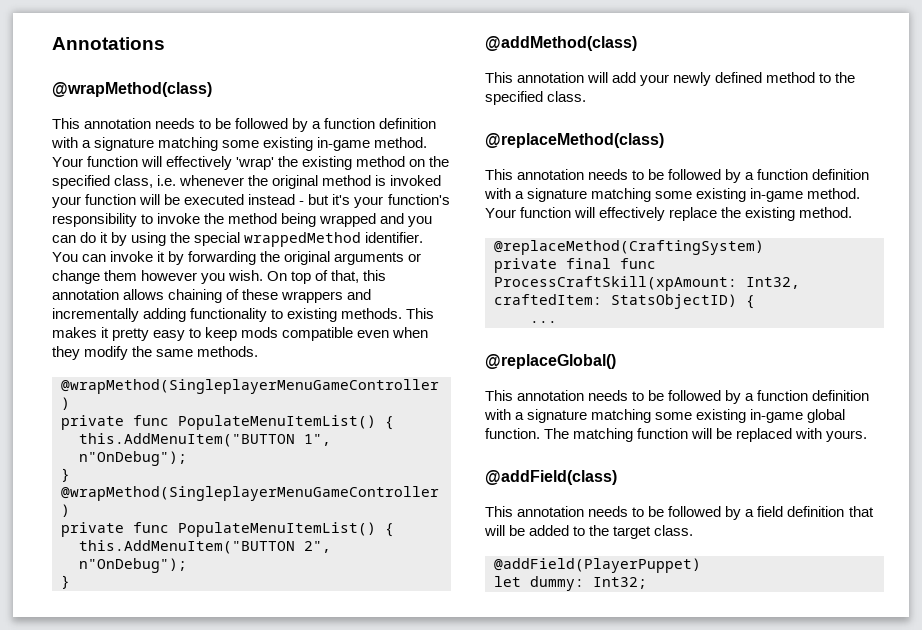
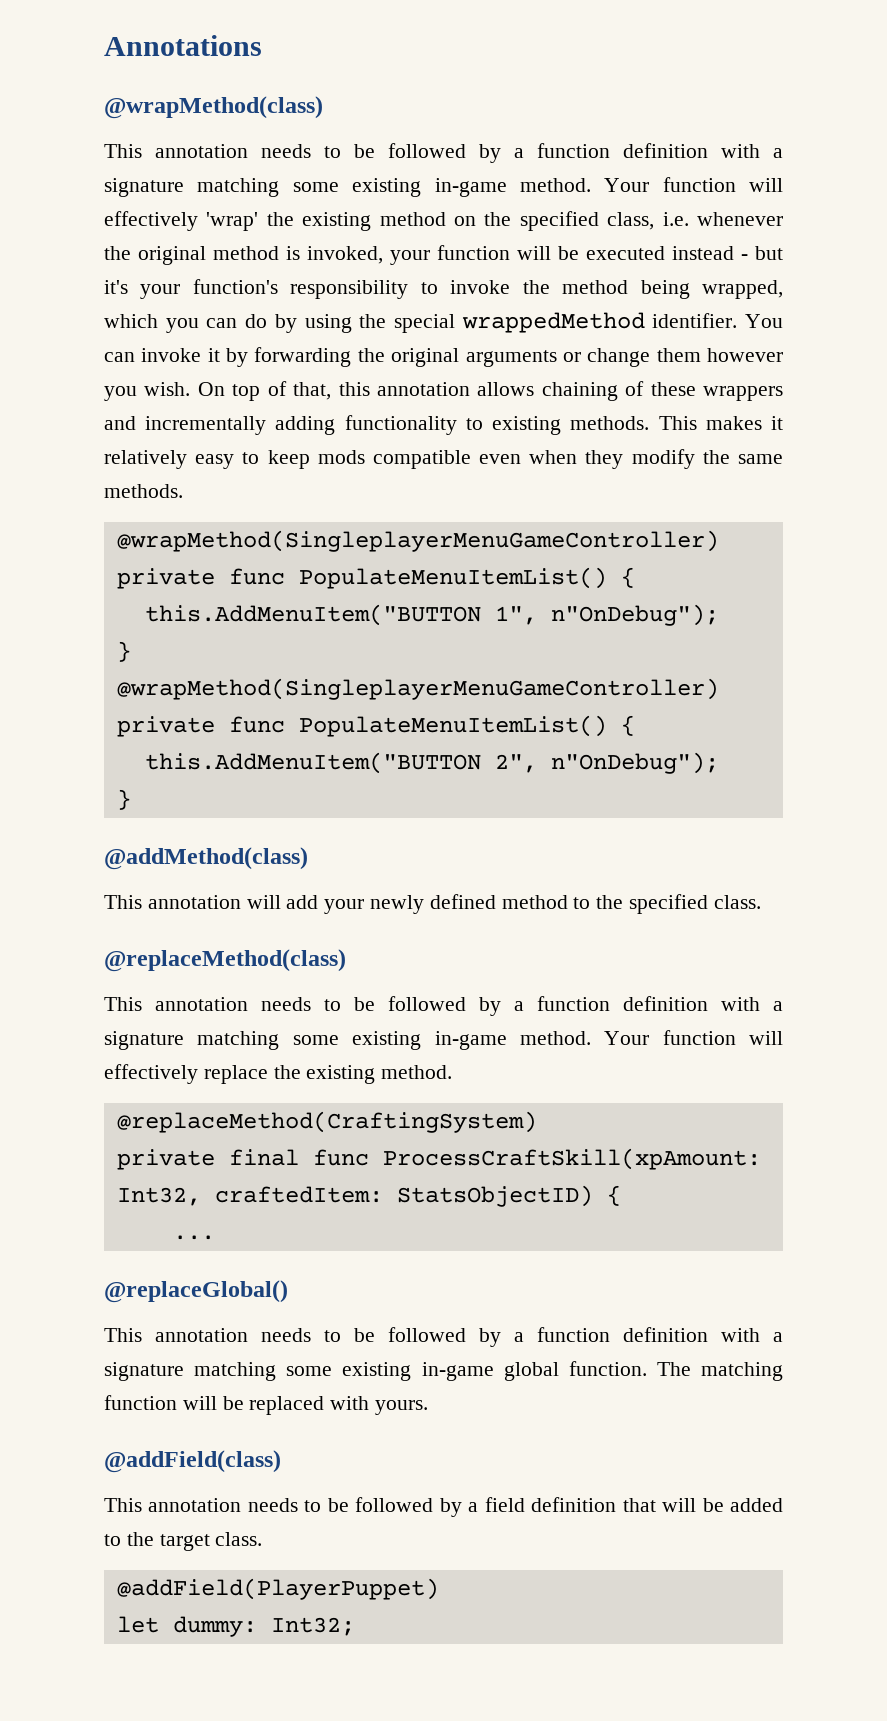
- Your function will effectively 'wrap' the existing method on the specified class, i.e. whenever the original method is invoked your function will be executed instead - but it's your function's responsibility to invoke the method being wrapped and you can do it by using the special wrappedMethod identifier.
+ Your function will effectively 'wrap' the existing method on the specified class, i.e. whenever the original method is invoked, your function will be executed instead - but it's your function's responsibility to invoke the method being wrapped, which you can do by using the special wrappedMethod identifier.
- This makes it pretty easy to keep mods compatible even when they modify the same methods.
+ This makes it relatively easy to keep mods compatible even when they modify the same methods.

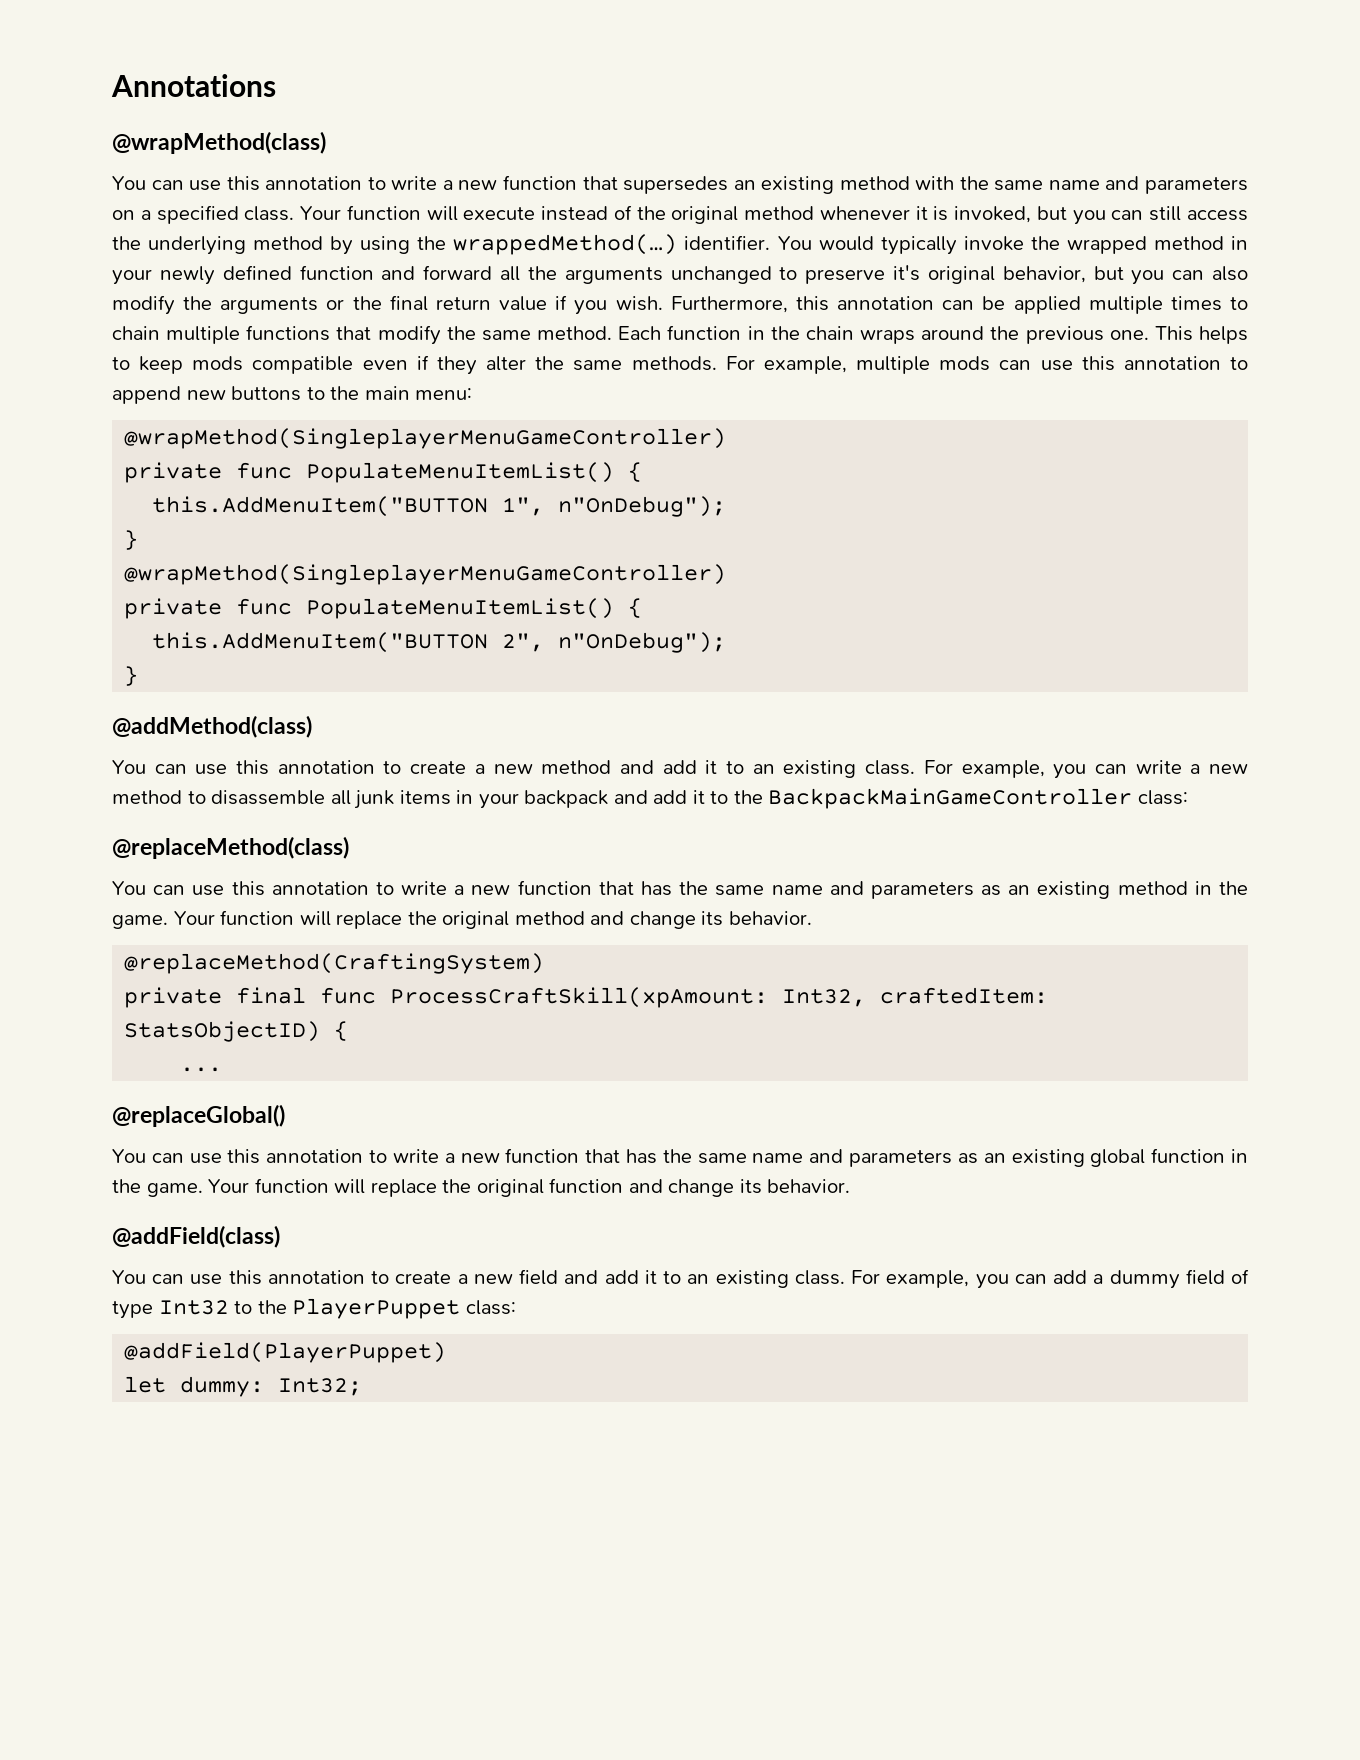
- This annotation needs to be followed by a function definition with a signature matching some existing in-game method. Your function will effectively 'wrap' the existing method on the specified class, i.e. whenever the original method is invoked, your function will be executed instead - but it's your function's responsibility to invoke the method being wrapped, which you can do by using the special wrappedMethod identifier. You can invoke it by forwarding the original arguments or change them however you wish. On top of that, this annotation allows chaining of these wrappers and incrementally adding functionality to existing methods. This makes it relatively easy to keep mods compatible even when they modify the same methods.
+ You can use this annotation to write a new function that supersedes an existing method with the same name and parameters on a specified class. Your function will execute instead of the original method whenever it is invoked, but you can still access the underlying method by using the wrappedMethod(…) identifier. You would typically invoke the wrapped method in your newly defined function and forward all the arguments unchanged to preserve it's original behavior, but you can also modify the arguments or the final return value if you wish. Furthermore, this annotation can be applied multiple times to chain multiple functions that modify the same method. Each function in the chain wraps around the previous one. This helps to keep mods compatible even if they alter the same methods. For example, multiple mods can use this annotation to append new buttons to the main menu:
- This annotation will add your newly defined method to the specified class.
+ You can use this annotation to create a new method and add it to an existing class. For example, you can write a new method to disassemble all junk items in your backpack and add it to the BackpackMainGameController class:
  @replaceMethod(class)
- This annotation needs to be followed by a function definition with a signature matching some existing in-game method. Your function will effectively replace the existing method.
+ You can use this annotation to write a new function that has the same name and parameters as an existing method in the game. Your function will replace the original method and change its behavior.
- This annotation needs to be followed by a function definition with a signature matching some existing in-game global function. The matching function will be replaced with yours.
+ You can use this annotation to write a new function that has the same name and parameters as an existing global function in the game. Your function will replace the original function and change its behavior.
  @addField(class)
- This annotation needs to be followed by a field definition that will be added to the target class.
+ You can use this annotation to create a new field and add it to an existing class. For example, you can add a dummy field of type Int32 to the PlayerPuppet class:

